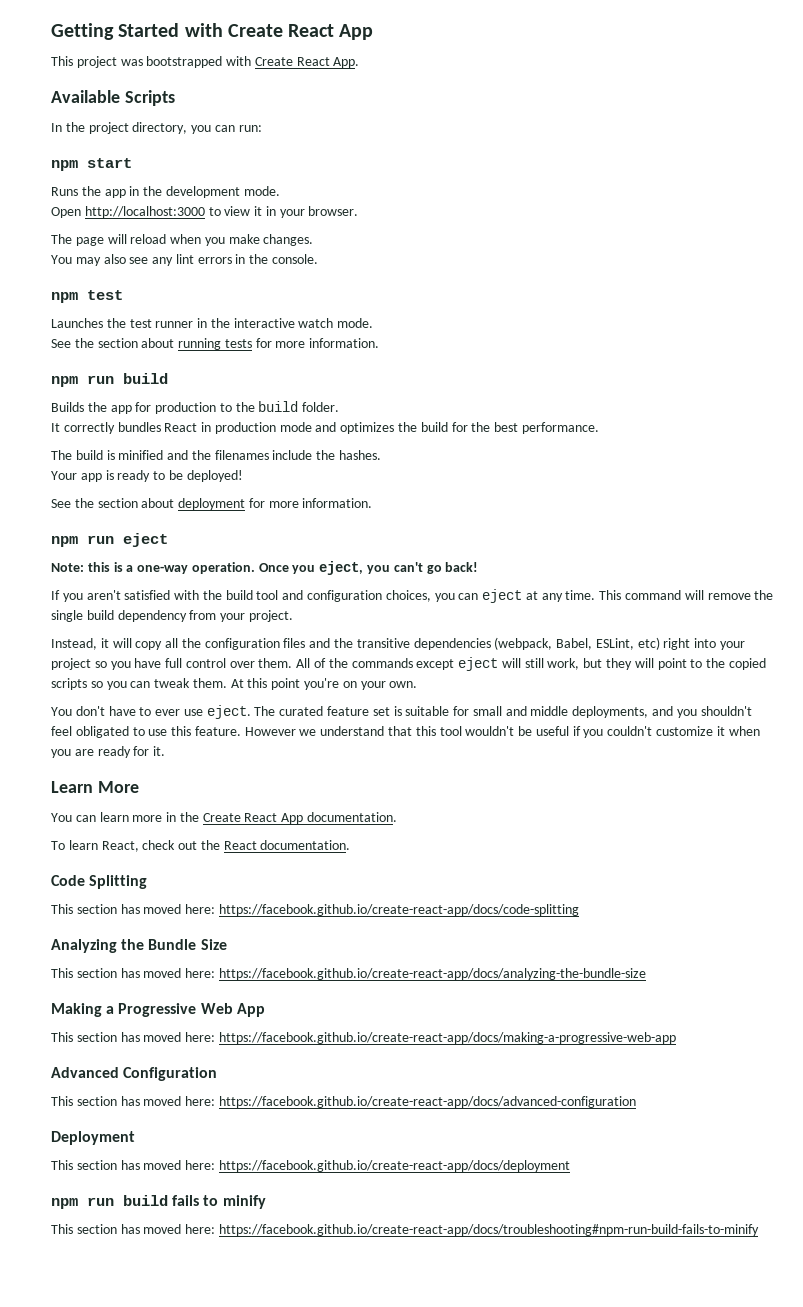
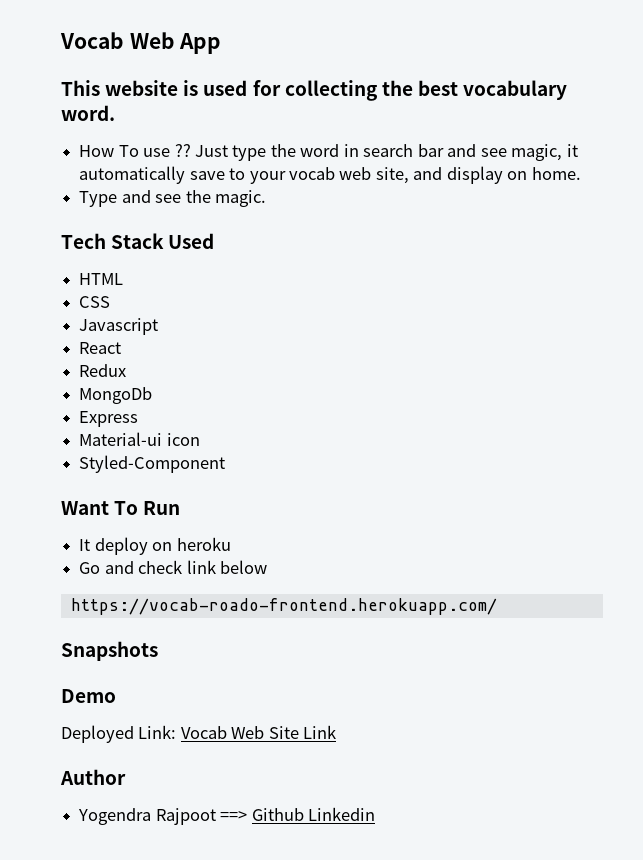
- Getting Started with Create React App
- This project was bootstrapped with Create React App.
- Available Scripts
- In the project directory, you can run:
- npm start
- Runs the app in the development mode.
- Open http://localhost:3000 to view it in your browser.
- The page will reload when you make changes.
- You may also see any lint errors in the console.
- npm test
- Launches the test runner in the interactive watch mode.
- See the section about running tests for more information.
- npm run build
- Builds the app for production to the build folder.
- It correctly bundles React in production mode and optimizes the build for the best performance.
- The build is minified and the filenames include the hashes.
- Your app is ready to be deployed!
- See the section about deployment for more information.
- npm run eject
- Note: this is a one-way operation. Once you eject, you can't go back!
- If you aren't satisfied with the build tool and configuration choices, you can eject at any time. This command will remove the single build dependency from your project.
- Instead, it will copy all the configuration files and the transitive dependencies (webpack, Babel, ESLint, etc) right into your project so you have full control over them. All of the commands except eject will still work, but they will point to the copied scripts so you can tweak them. At this point you're on your own.
- You don't have to ever use eject. The curated feature set is suitable for small and middle deployments, and you shouldn't feel obligated to use this feature. However we understand that this tool wouldn't be useful if you couldn't customize it when you are ready for it.
- Learn More
- You can learn more in the Create React App documentation.
- To learn React, check out the React documentation.
- Code Splitting
- This section has moved here: https://facebook.github.io/create-react-app/docs/code-splitting
- Analyzing the Bundle Size
- This section has moved here: https://facebook.github.io/create-react-app/docs/analyzing-the-bundle-size
- Making a Progressive Web App
- This section has moved here: https://facebook.github.io/create-react-app/docs/making-a-progressive-web-app
- Advanced Configuration
- This section has moved here: https://facebook.github.io/create-react-app/docs/advanced-configuration
- Deployment
- This section has moved here: https://facebook.github.io/create-react-app/docs/deployment
- npm run build fails to minify
- This section has moved here: https://facebook.github.io/create-react-app/docs/troubleshooting#npm-run-build-fails-to-minify
+ Vocab Web App
+ This website is used for collecting the best vocabulary word.
+ How To use ?? Just type the word in search bar and see magic, it automatically save to your vocab web site, and display on home.
+ Type and see the magic.
+ Tech Stack Used
+ HTML
+ CSS
+ Javascript
+ React
+ Redux
+ MongoDb
+ Express
+ Material-ui icon
+ Styled-Component
+ Want To Run
+ It deploy on heroku
+ Go and check link below
+ https://vocab-roado-frontend.herokuapp.com/
+ Snapshots
+ Demo
+ Deployed Link: Vocab Web Site Link
+ Author
+ Yogendra Rajpoot ==> Github Linkedin

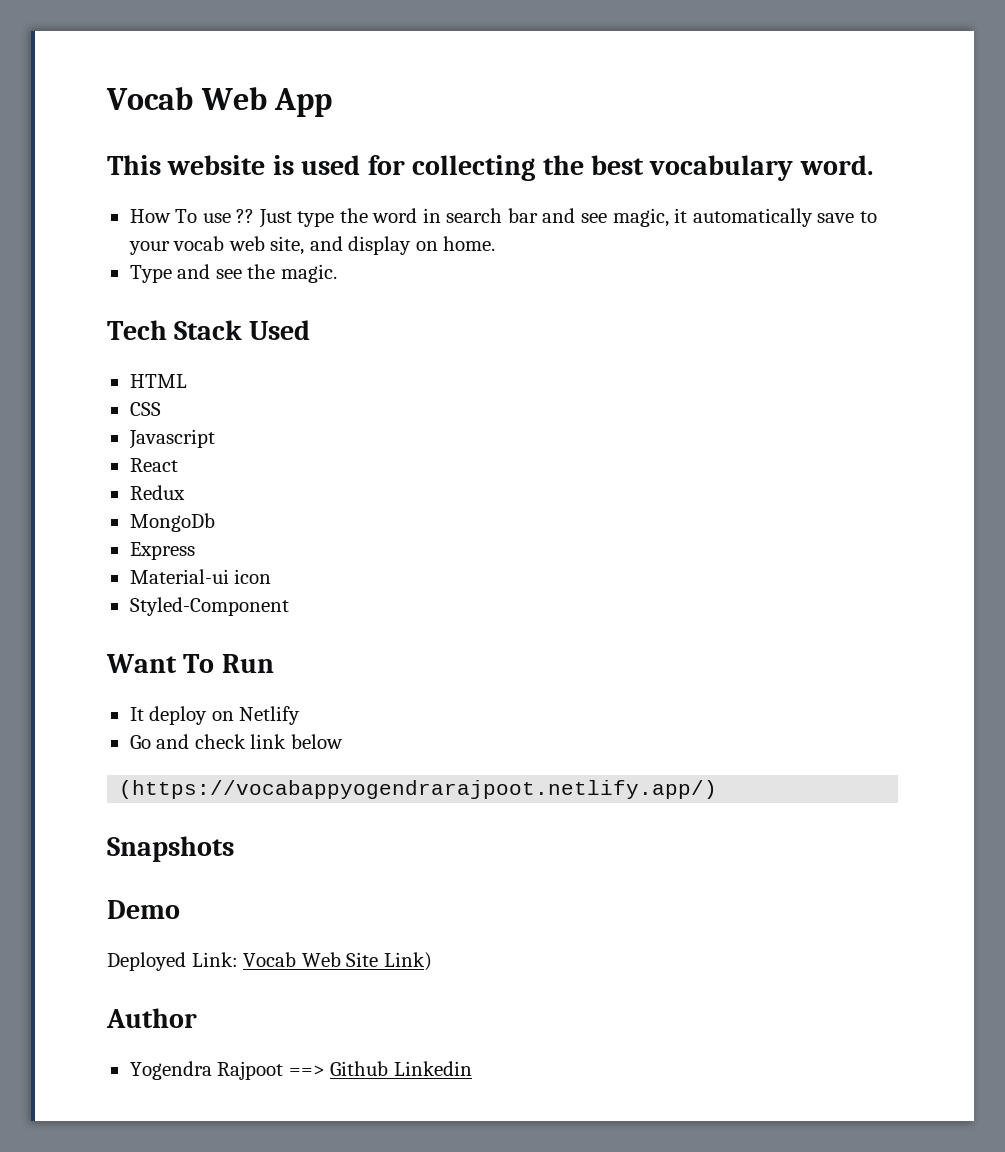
- It deploy on heroku
+ It deploy on Netlify
- https://vocab-roado-frontend.herokuapp.com/
+ (https://vocabappyogendrarajpoot.netlify.app/)
- Deployed Link: Vocab Web Site Link
+ Deployed Link: Vocab Web Site Link)

